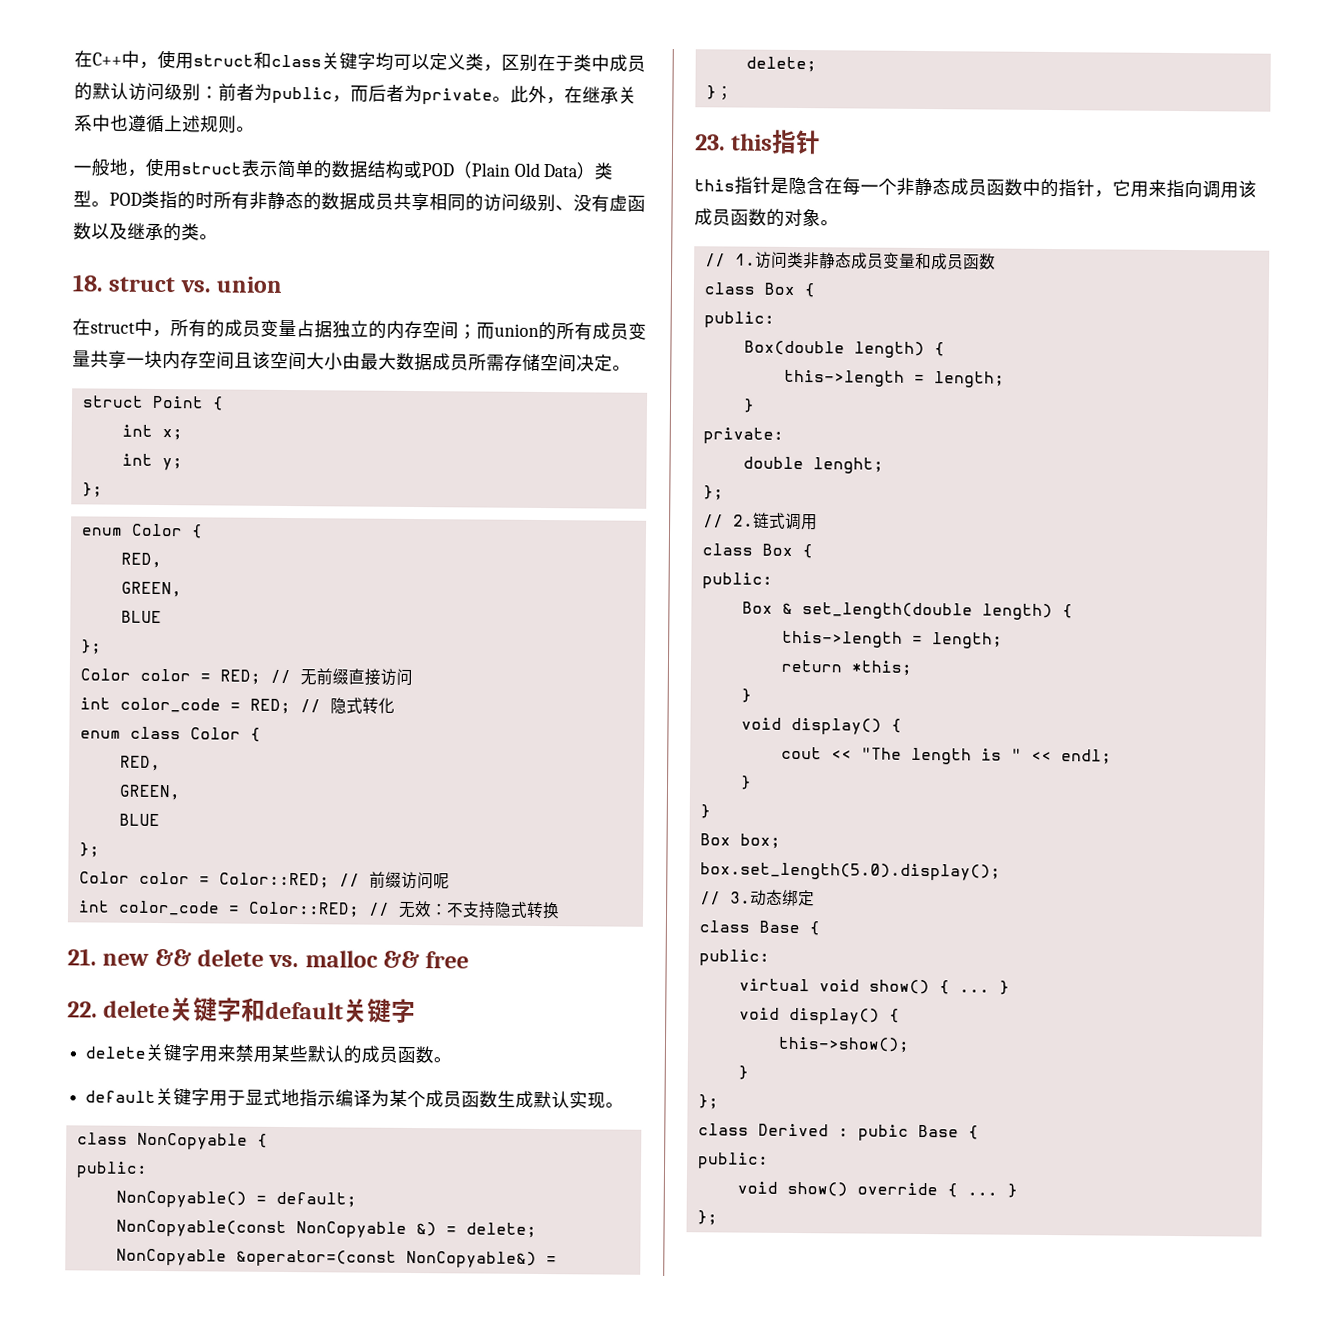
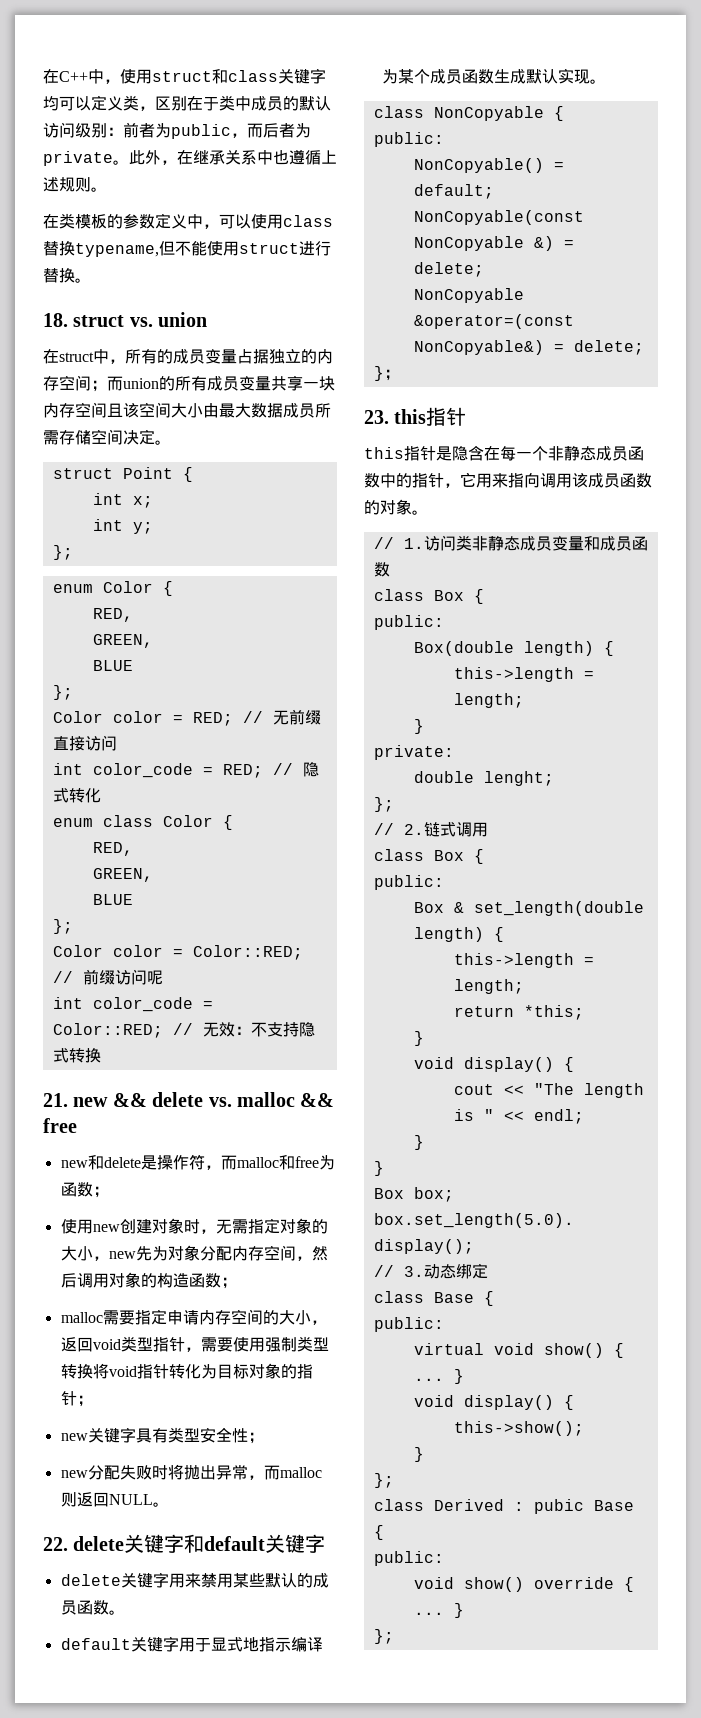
- 一般地，使用struct表示简单的数据结构或POD（Plain Old Data）类型。POD类指的时所有非静态的数据成员共享相同的访问级别、没有虚函数以及继承的类。
+ 在类模板的参数定义中，可以使用class替换typename,但不能使用struct进行替换。
+ new和delete是操作符，而malloc和free为函数；
+ 使用new创建对象时，无需指定对象的大小，new先为对象分配内存空间，然后调用对象的构造函数；
+ malloc需要指定申请内存空间的大小，返回void类型指针，需要使用强制类型转换将void指针转化为目标对象的指针；
+ new关键字具有类型安全性；
+ new分配失败时将抛出异常，而malloc则返回NULL。

